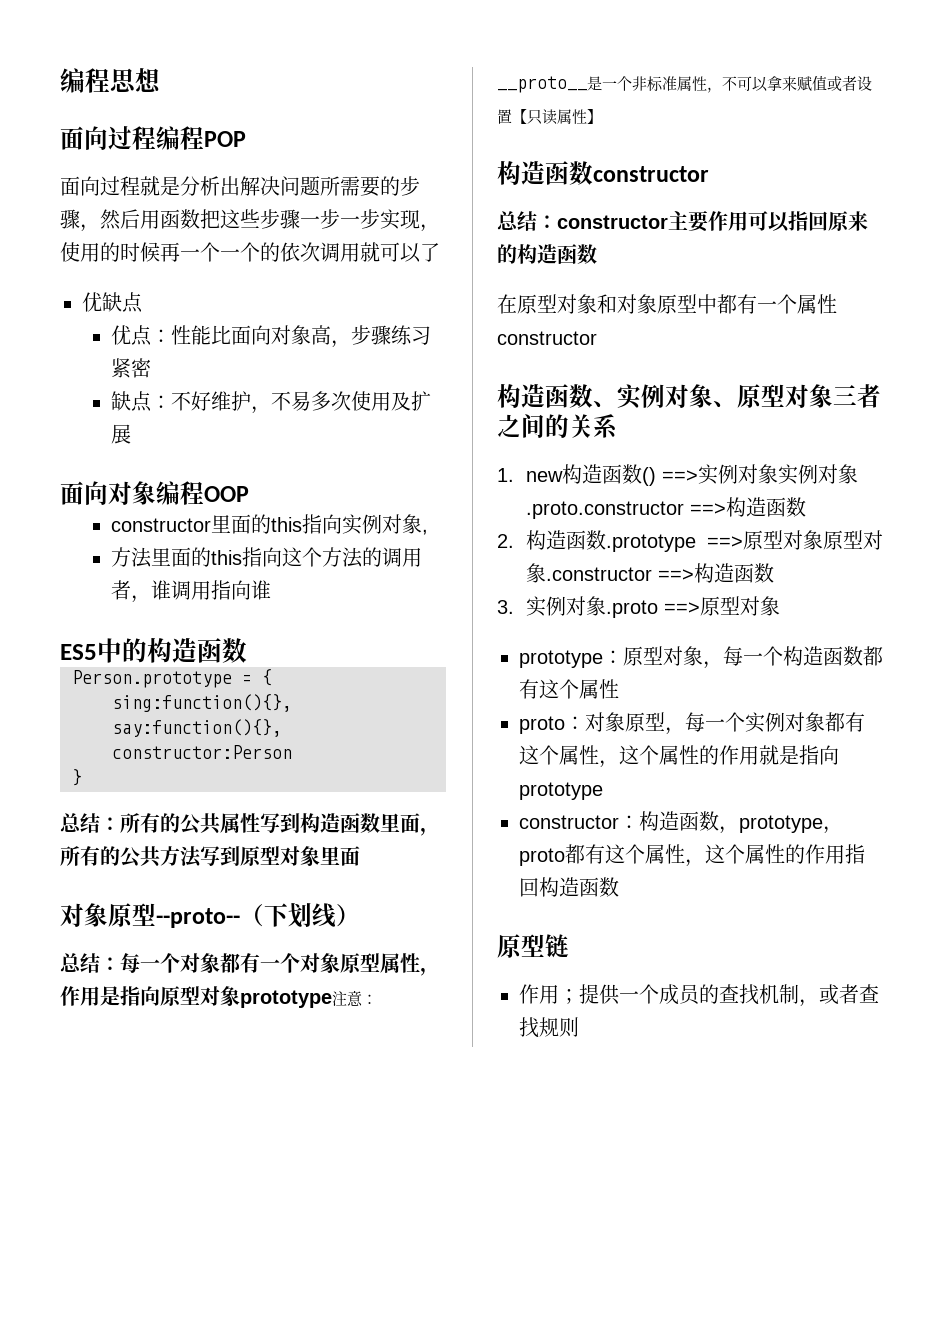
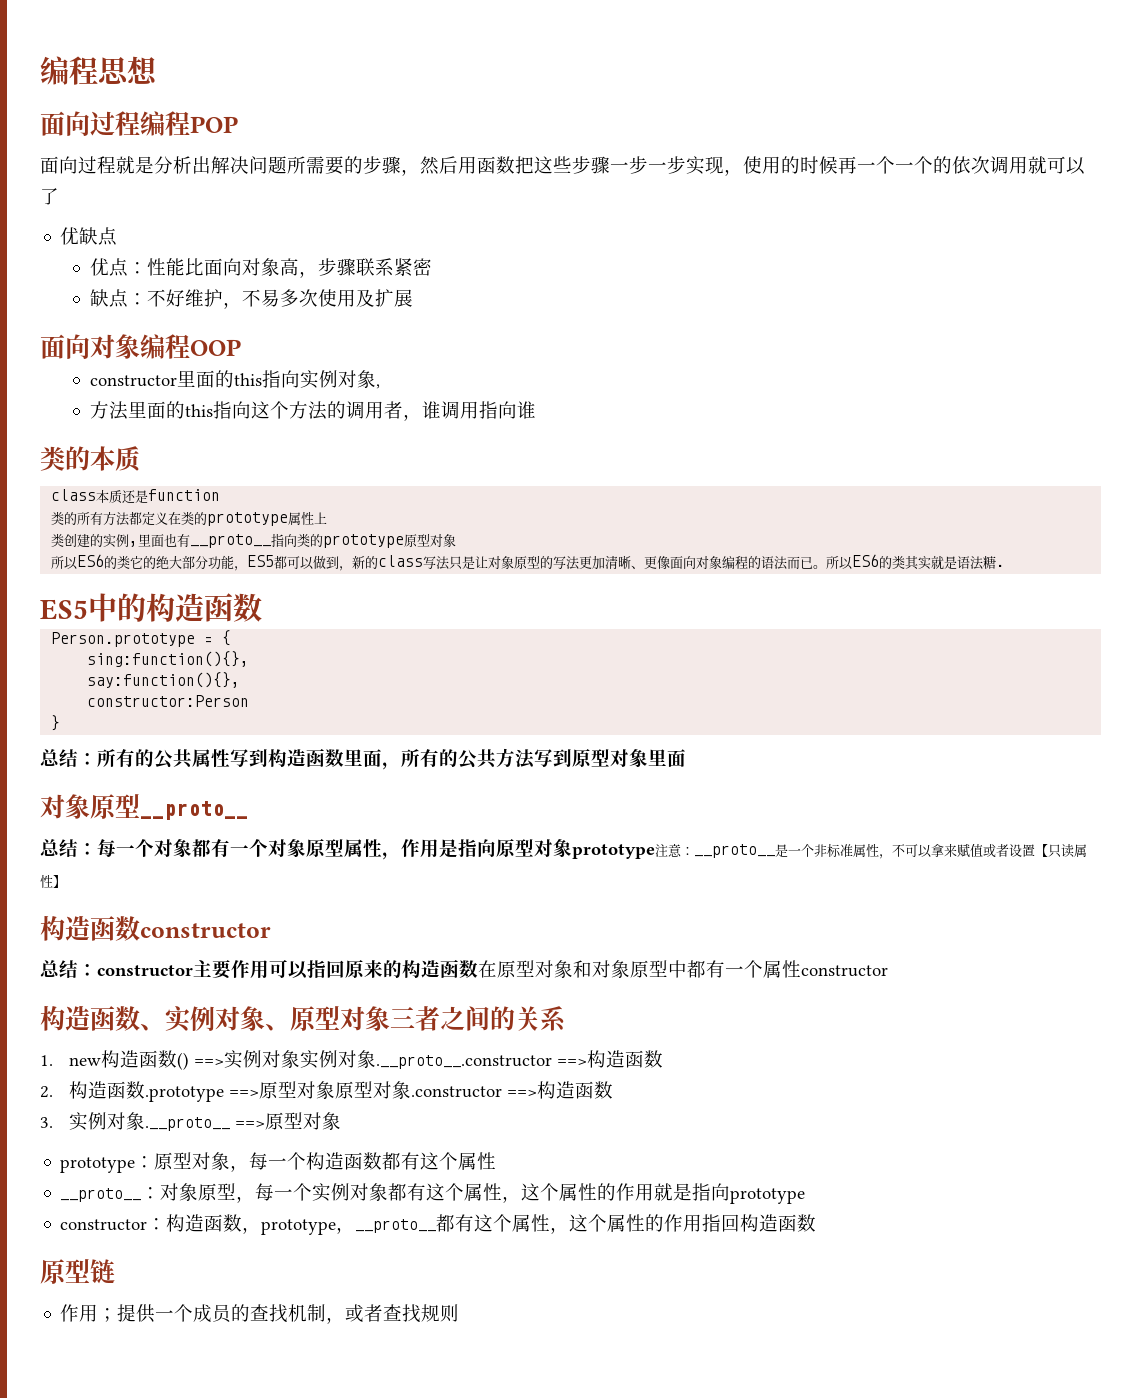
- 优点：性能比面向对象高，步骤练习紧密
+ 优点：性能比面向对象高，步骤联系紧密
+ 类的本质
+ class本质还是function
+ 类的所有方法都定义在类的prototype属性上
+ 类创建的实例,里面也有__proto__指向类的prototype原型对象
+ 所以ES6的类它的绝大部分功能，ES5都可以做到，新的class写法只是让对象原型的写法更加清晰、更像面向对象编程的语法而已。所以ES6的类其实就是语法糖.
- 对象原型--proto--（下划线）
+ 对象原型__proto__
- 总结：constructor主要作用可以指回原来的构造函数
- 在原型对象和对象原型中都有一个属性constructor
+ 总结：constructor主要作用可以指回原来的构造函数在原型对象和对象原型中都有一个属性constructor
- 1. new构造函数() ==>实例对象实例对象.proto.constructor ==>构造函数
+ 1. new构造函数() ==>实例对象实例对象.__proto__.constructor ==>构造函数
- 3.实例对象.proto ==>原型对象
+ 3.实例对象.__proto__ ==>原型对象
- proto：对象原型，每一个实例对象都有这个属性，这个属性的作用就是指向prototype
+ __proto__：对象原型，每一个实例对象都有这个属性，这个属性的作用就是指向prototype
- constructor：构造函数，prototype，proto都有这个属性，这个属性的作用指回构造函数
+ constructor：构造函数，prototype，__proto__都有这个属性，这个属性的作用指回构造函数

